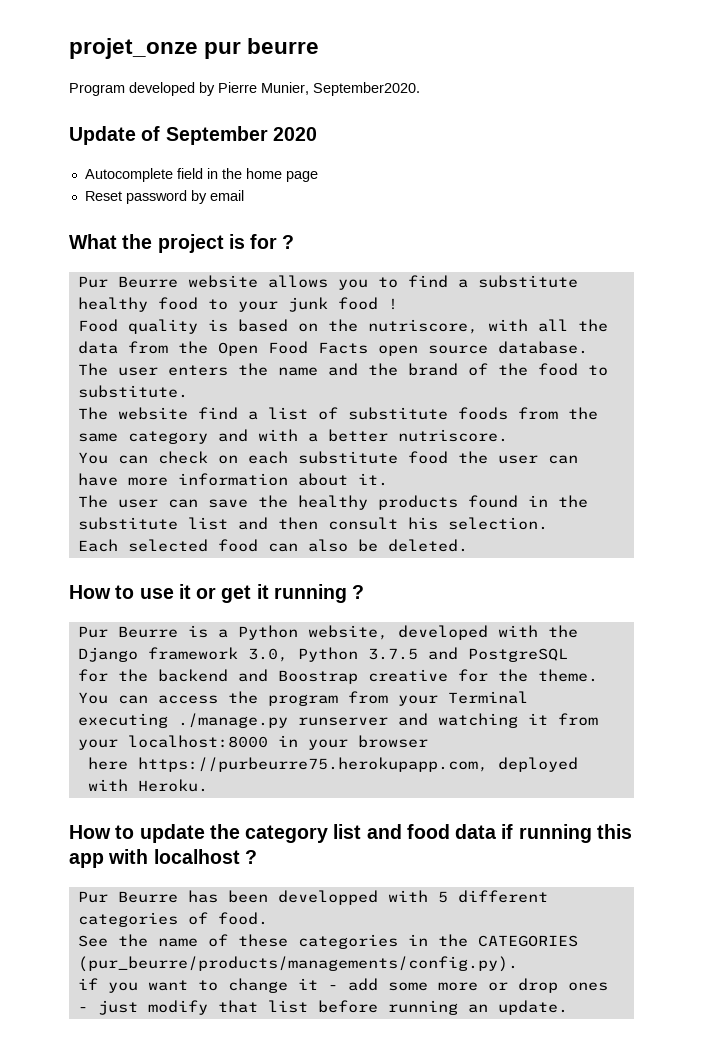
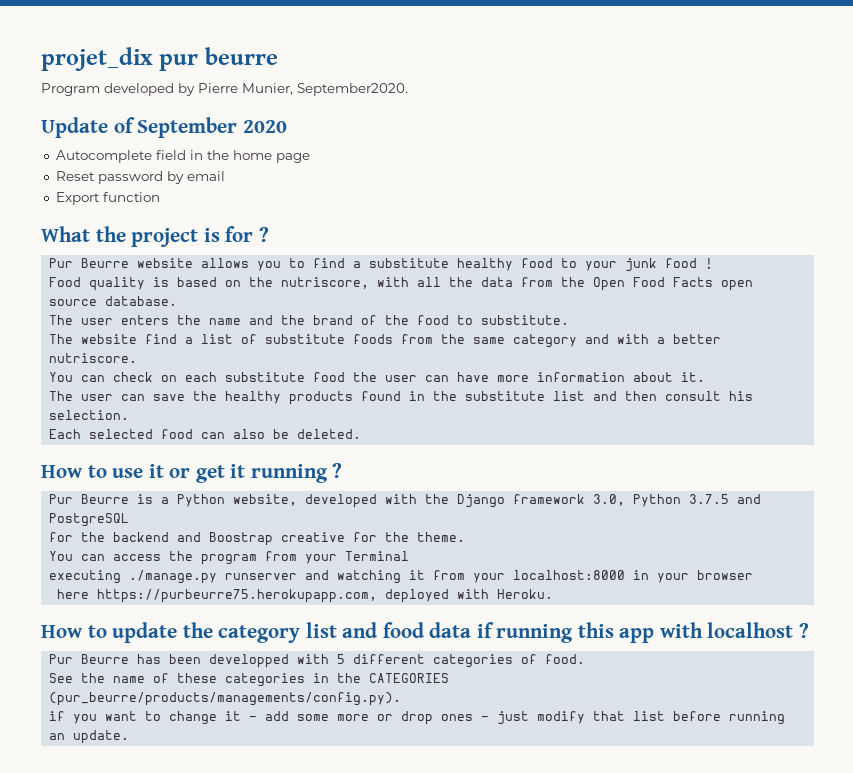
- projet_onze pur beurre
+ projet_dix pur beurre
+ Export function

